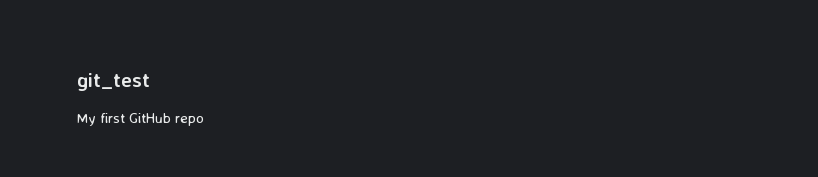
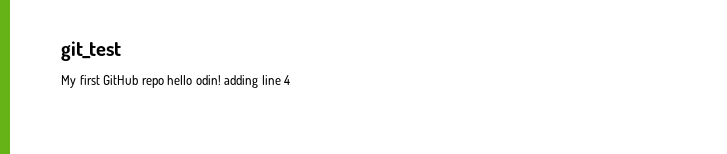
- My first GitHub repo
+ My first GitHub repo hello odin! adding line 4

